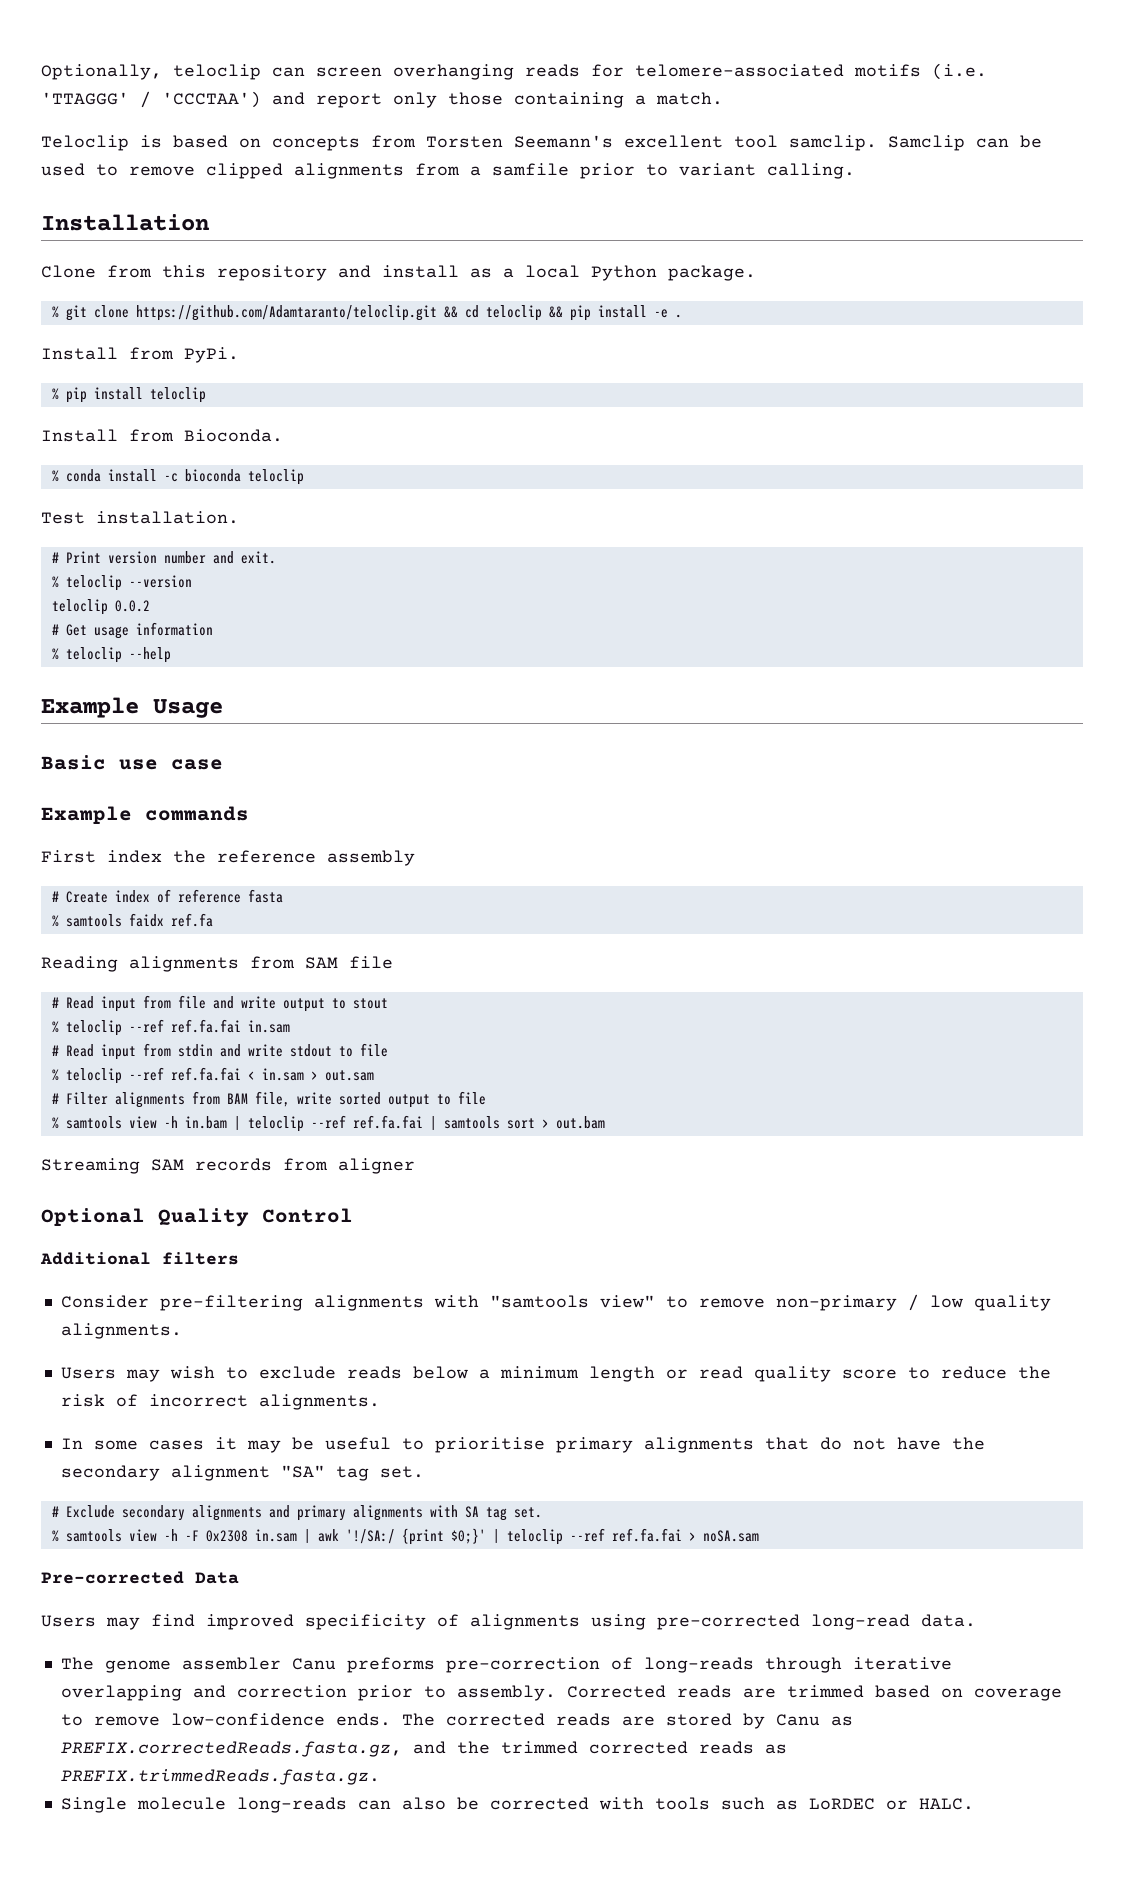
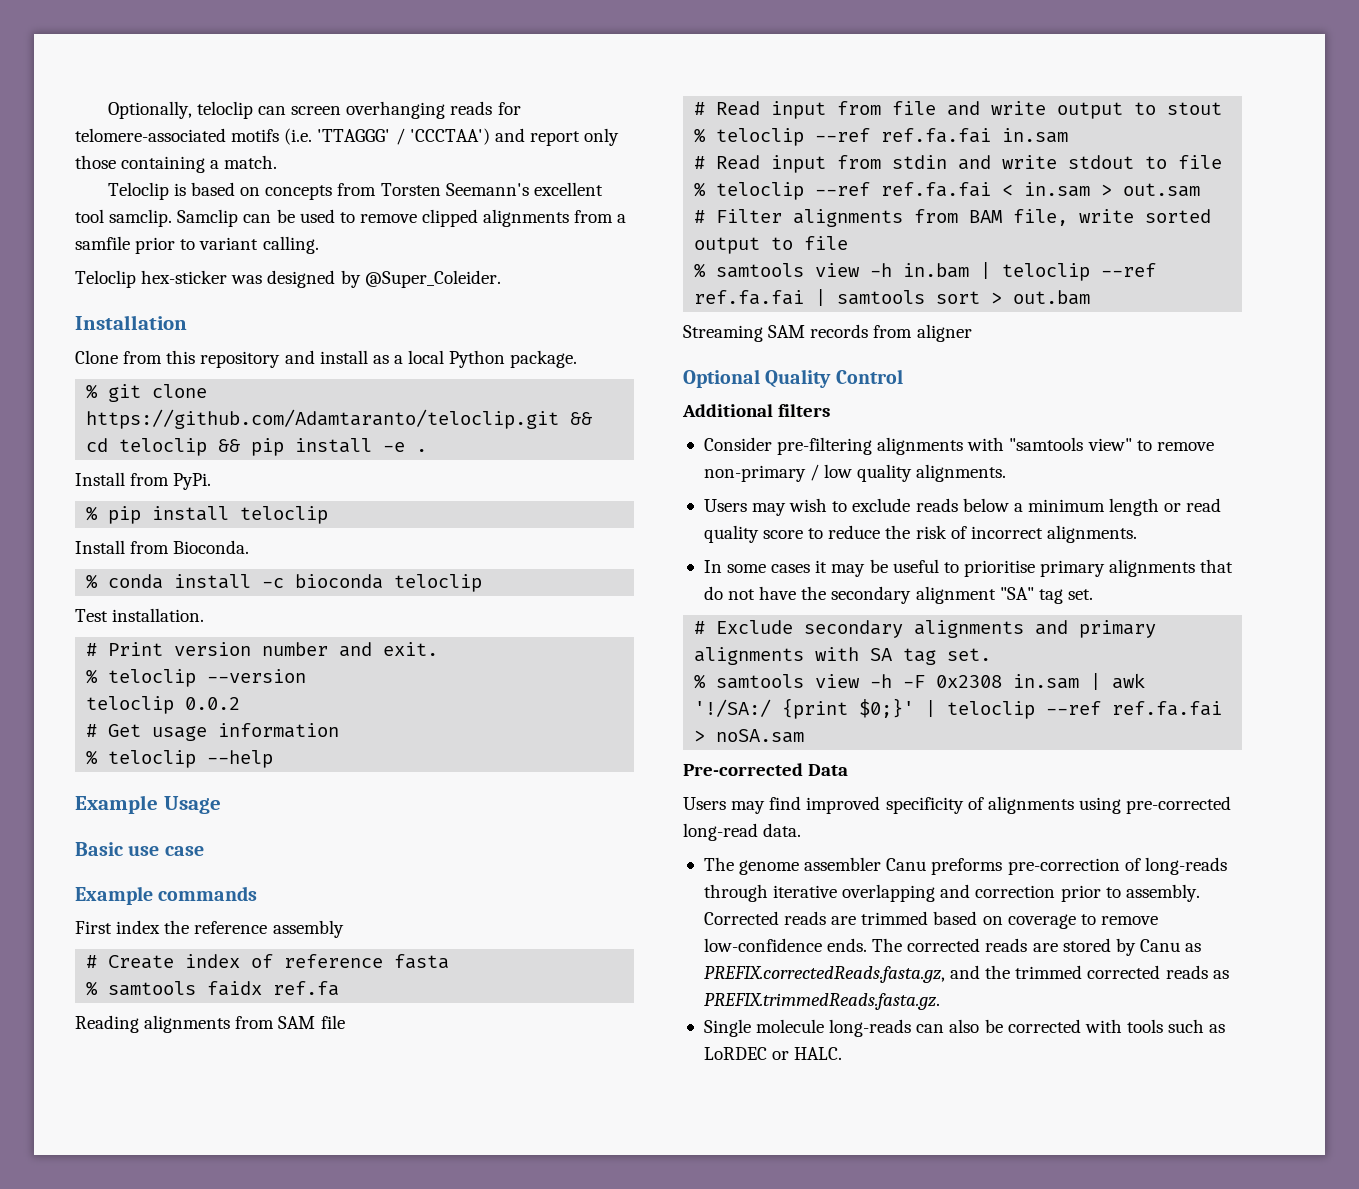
+ Teloclip hex-sticker was designed by @Super_Coleider.

